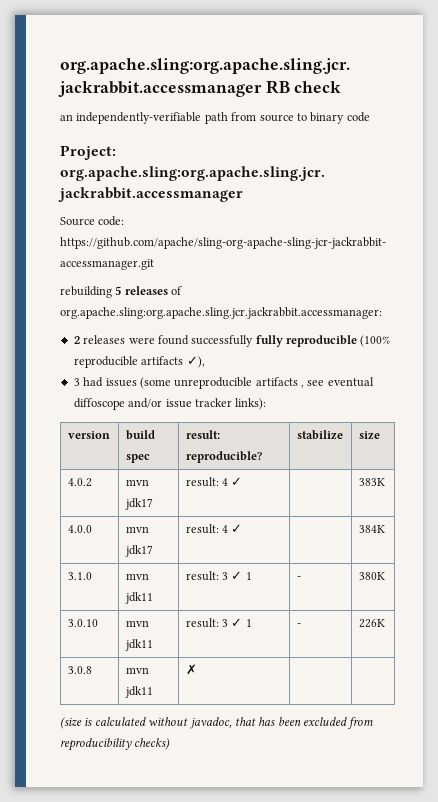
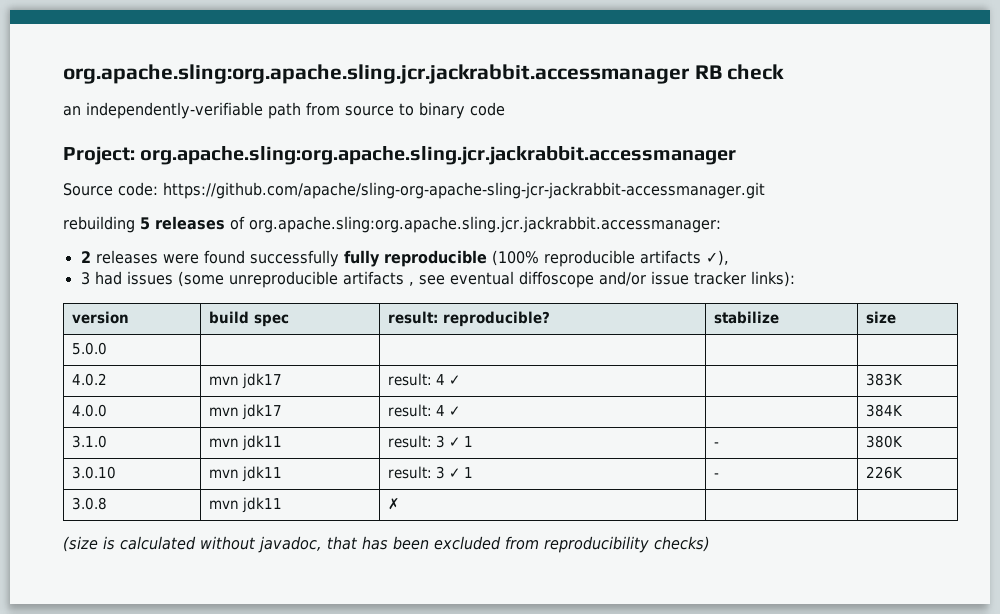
+ 5.0.0 | | | |

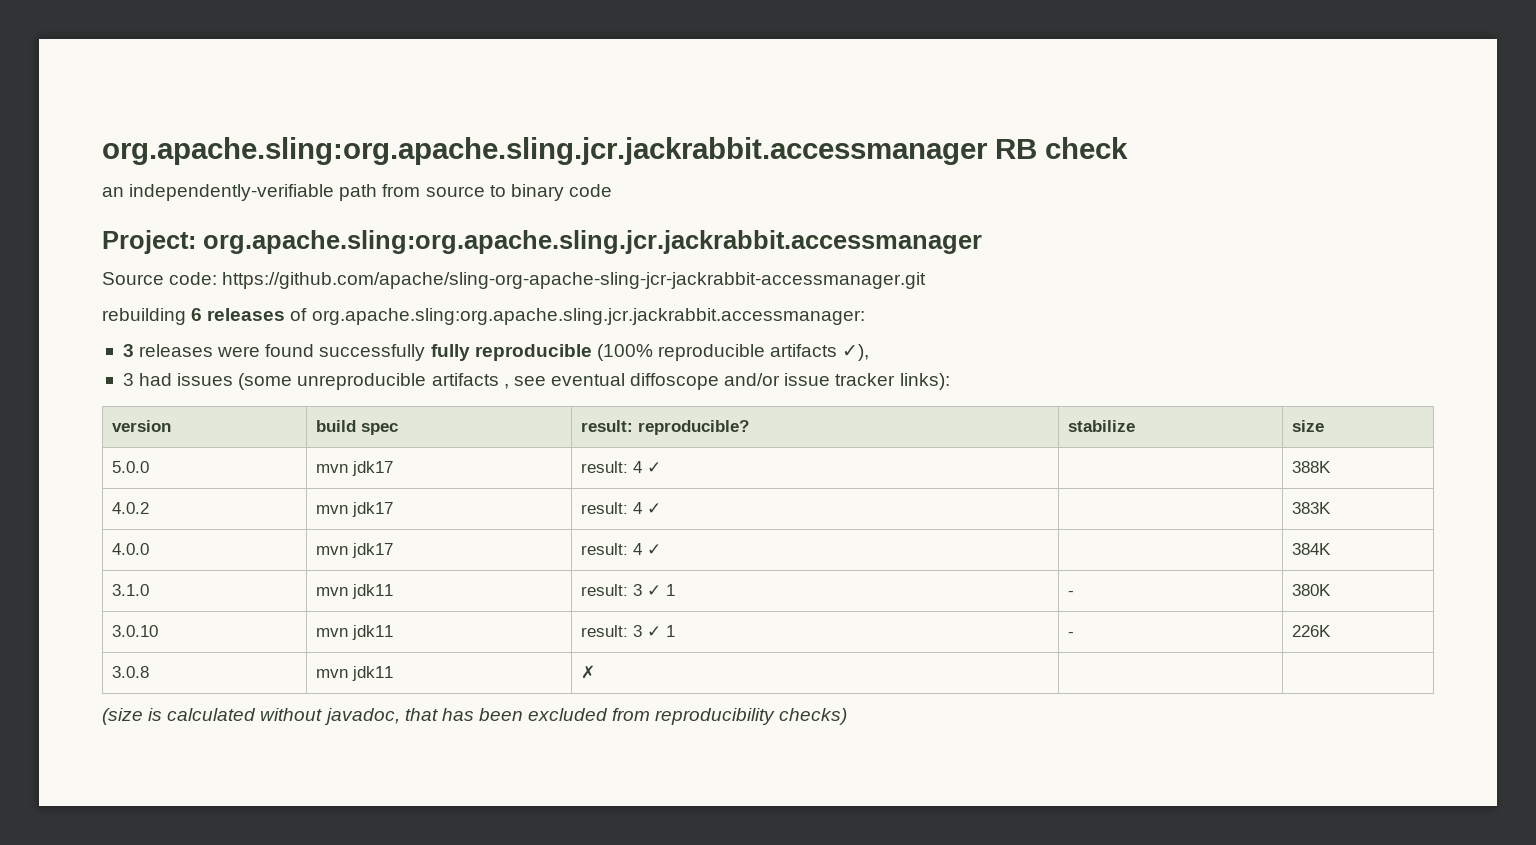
- rebuilding 5 releases of org.apache.sling:org.apache.sling.jcr.jackrabbit.accessmanager:
+ rebuilding 6 releases of org.apache.sling:org.apache.sling.jcr.jackrabbit.accessmanager:
- 2 releases were found successfully fully reproducible (100% reproducible artifacts ✓),
+ 3 releases were found successfully fully reproducible (100% reproducible artifacts ✓),
- 5.0.0 | | | |
+ 5.0.0 | mvn jdk17 | result: 4 ✓ | | 388K

